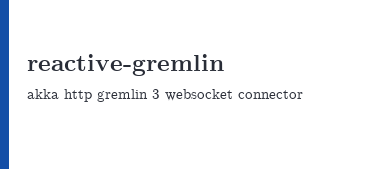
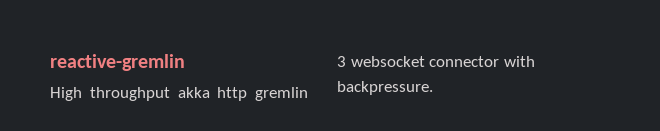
- akka http gremlin 3 websocket connector
+ High throughput akka http gremlin 3 websocket connector with backpressure.

